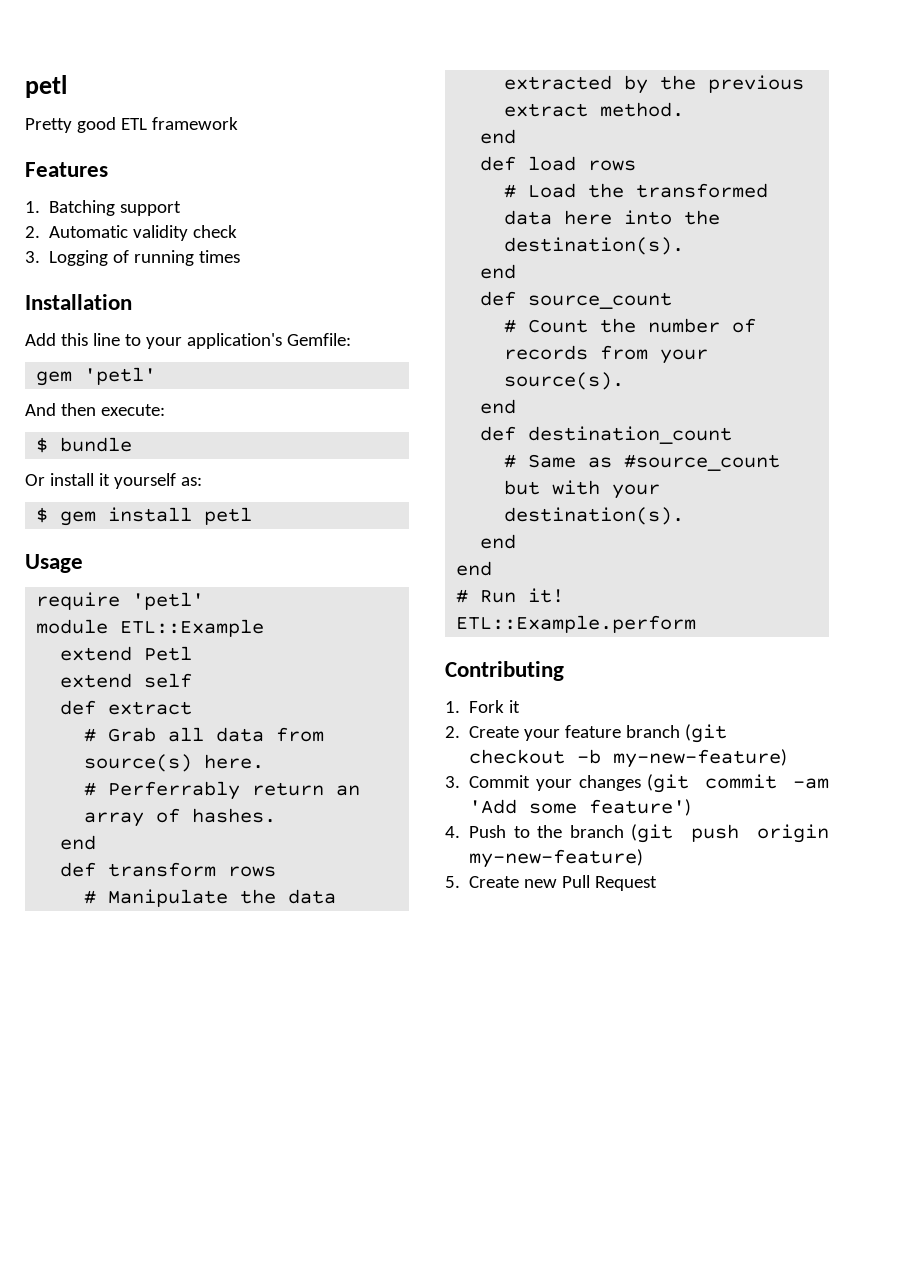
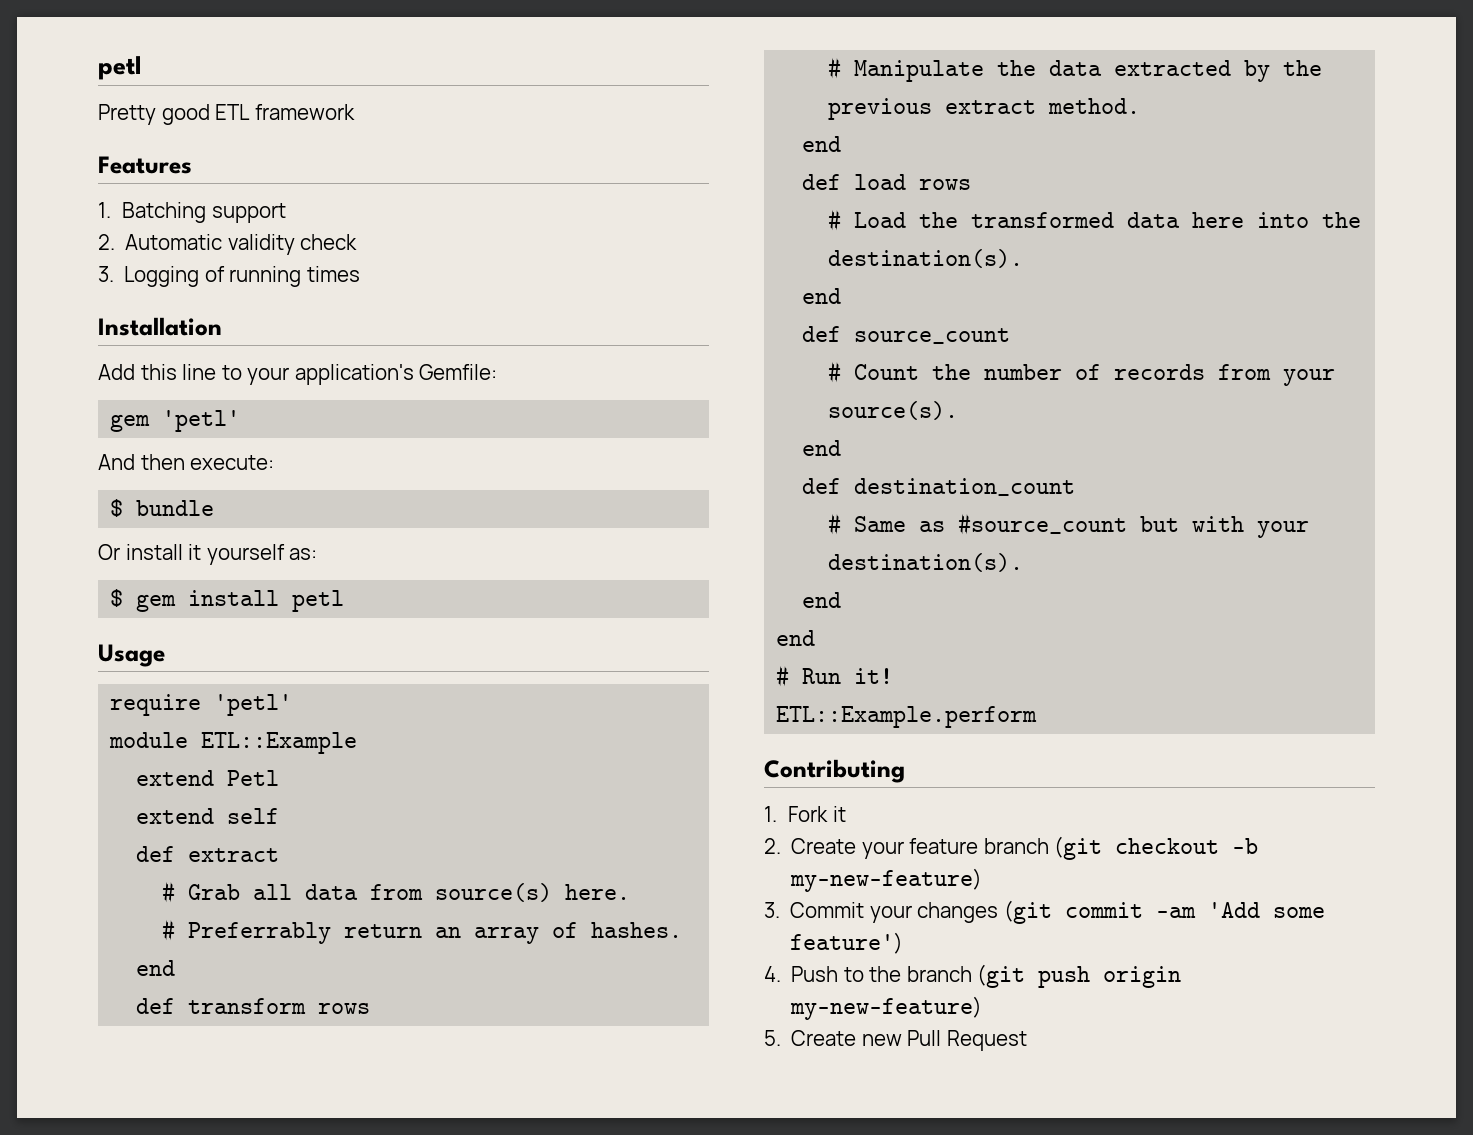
- # Perferrably return an array of hashes.
+ # Preferrably return an array of hashes.

